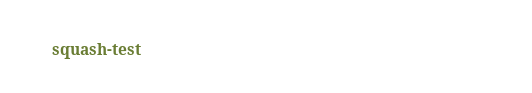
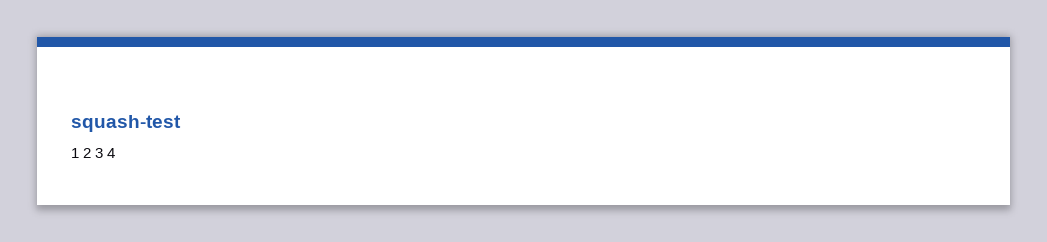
+ 1 2 3 4

